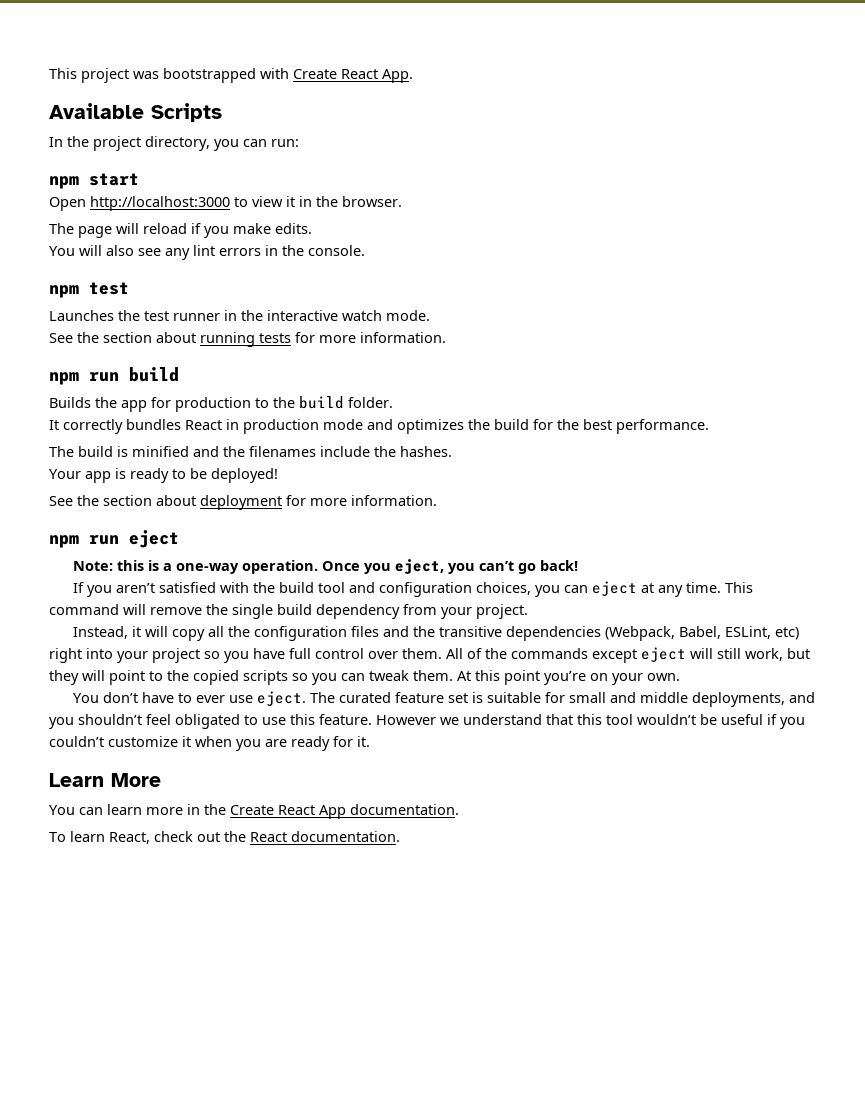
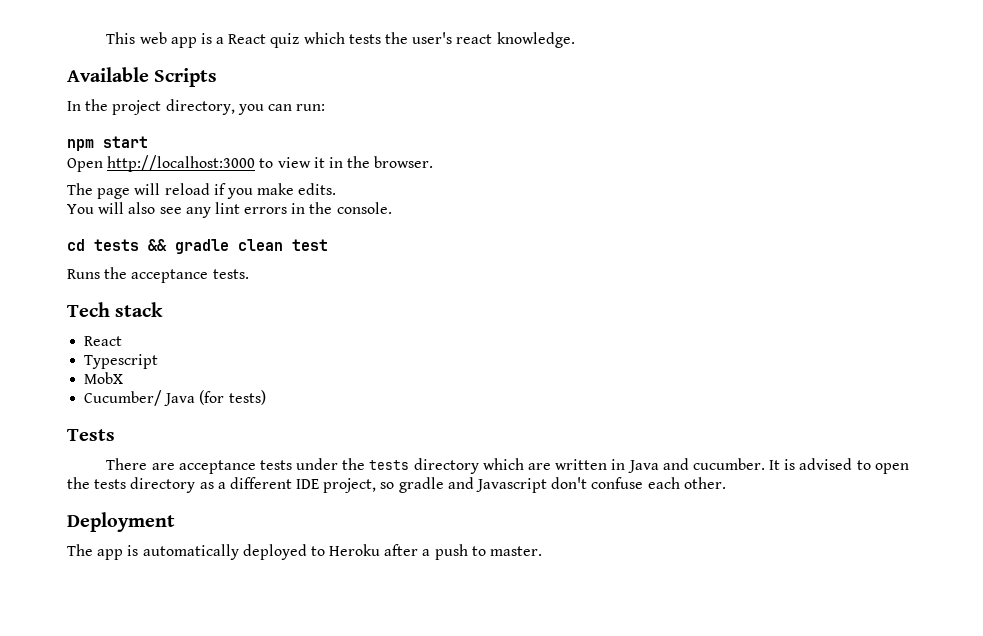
- This project was bootstrapped with Create React App.
+ This web app is a React quiz which tests the user's react knowledge.
- npm test
- Launches the test runner in the interactive watch mode.
- See the section about running tests for more information.
- npm run build
- Builds the app for production to the build folder.
- It correctly bundles React in production mode and optimizes the build for the best performance.
- The build is minified and the filenames include the hashes.
- Your app is ready to be deployed!
- See the section about deployment for more information.
- npm run eject
- Note: this is a one-way operation. Once you eject, you can’t go back!
- If you aren’t satisfied with the build tool and configuration choices, you can eject at any time. This command will remove the single build dependency from your project.
- Instead, it will copy all the configuration files and the transitive dependencies (Webpack, Babel, ESLint, etc) right into your project so you have full control over them. All of the commands except eject will still work, but they will point to the copied scripts so you can tweak them. At this point you’re on your own.
- You don’t have to ever use eject. The curated feature set is suitable for small and middle deployments, and you shouldn’t feel obligated to use this feature. However we understand that this tool wouldn’t be useful if you couldn’t customize it when you are ready for it.
- Learn More
- You can learn more in the Create React App documentation.
- To learn React, check out the React documentation.
+ cd tests && gradle clean test
+ Runs the acceptance tests.
+ Tech stack
+ React
+ Typescript
+ MobX
+ Cucumber/ Java (for tests)
+ Tests
+ There are acceptance tests under the tests directory which are written in Java and cucumber. It is advised to open the tests directory as a different IDE project, so gradle and Javascript don't confuse each other.
+ Deployment
+ The app is automatically deployed to Heroku after a push to master.

